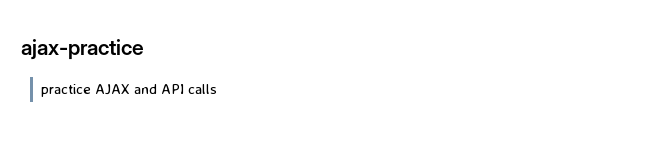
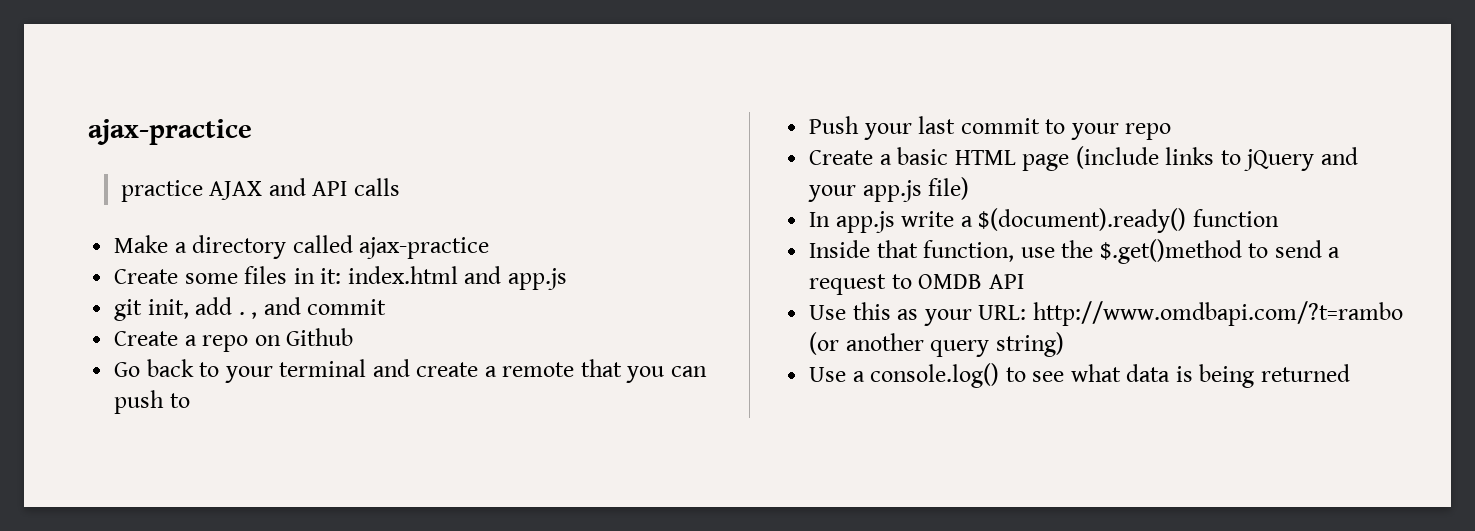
+ Make a directory called ajax-practice
+ Create some files in it: index.html and app.js
+ git init, add . , and commit
+ Create a repo on Github
+ Go back to your terminal and create a remote that you can push to
+ Push your last commit to your repo
+ Create a basic HTML page (include links to jQuery and your app.js file)
+ In app.js write a $(document).ready() function
+ Inside that function, use the $.get()method to send a request to OMDB API
+ Use this as your URL: http://www.omdbapi.com/?t=rambo (or another query string)
+ Use a console.log() to see what data is being returned

